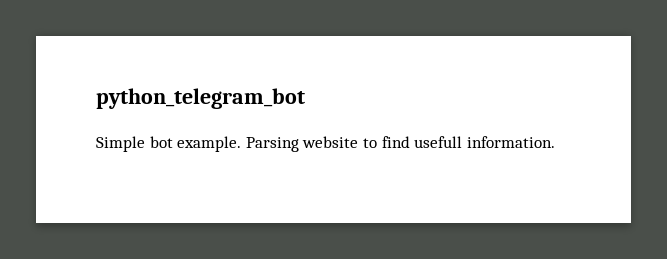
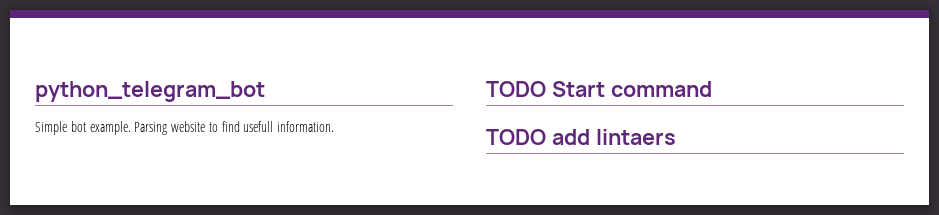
+ TODO Start command
+ TODO add lintaers

